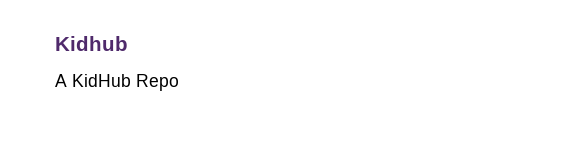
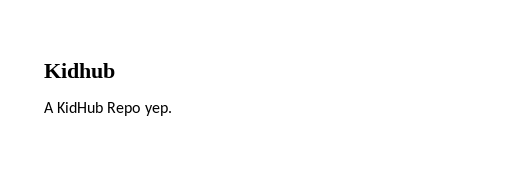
- A KidHub Repo
+ A KidHub Repo yep.

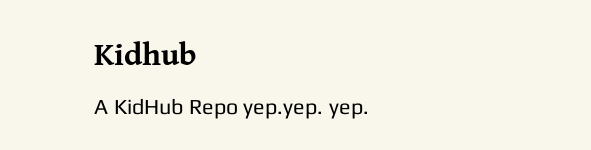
- A KidHub Repo yep.
+ A KidHub Repo yep.yep. yep.

